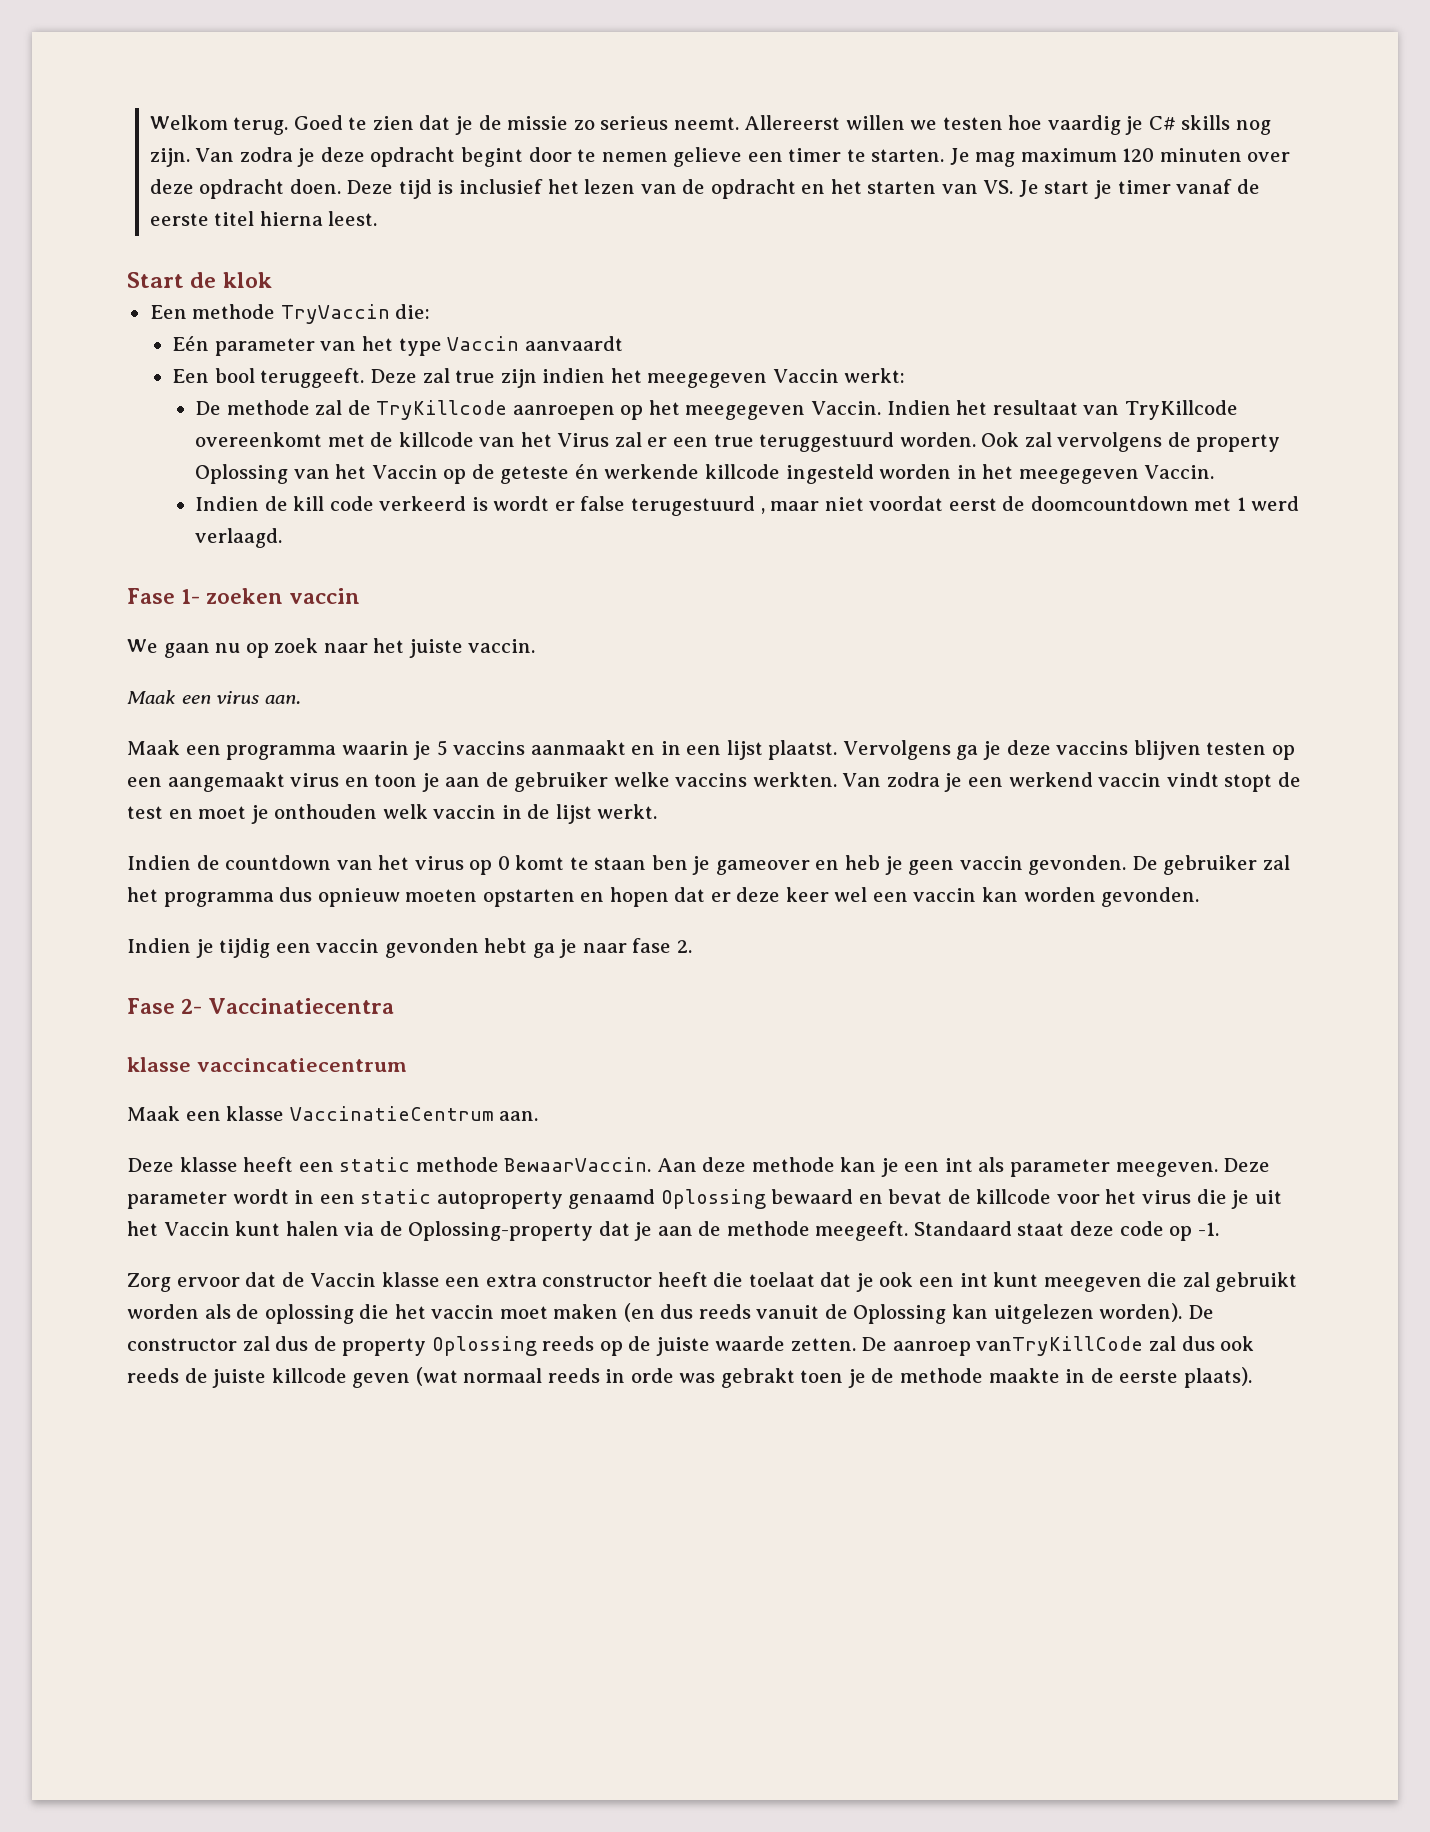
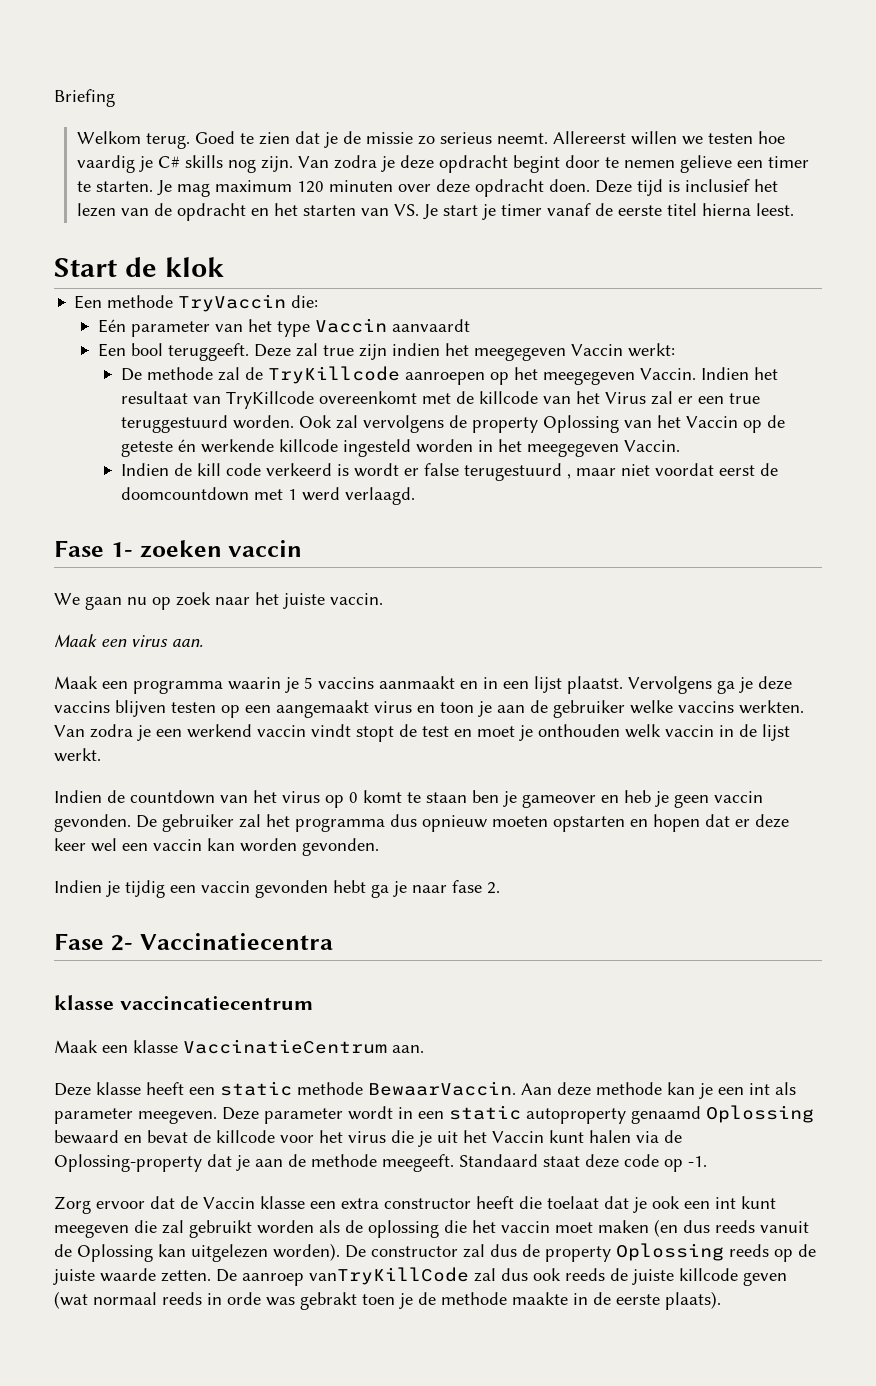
+ Briefing

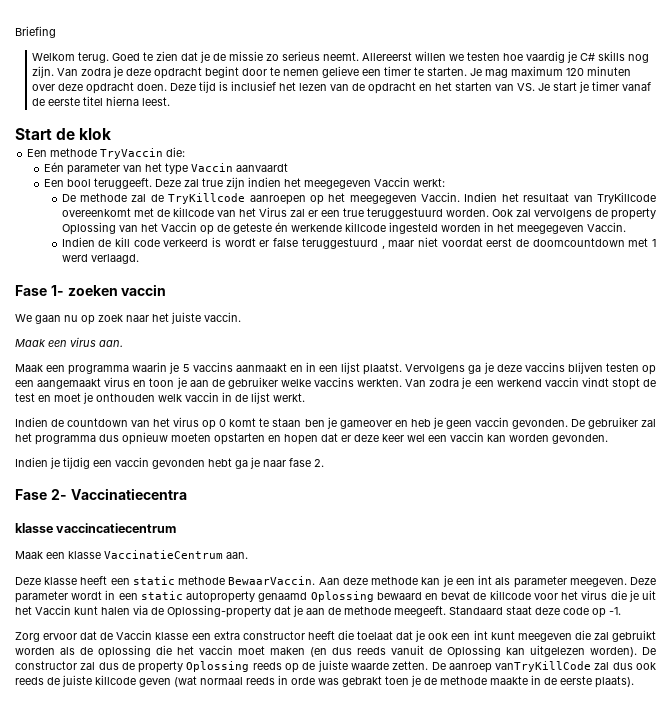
- Indien de kill code verkeerd is wordt er false terugestuurd , maar niet voordat eerst de doomcountdown met 1 werd verlaagd.
+ Indien de kill code verkeerd is wordt er false teruggestuurd , maar niet voordat eerst de doomcountdown met 1 werd verlaagd.

